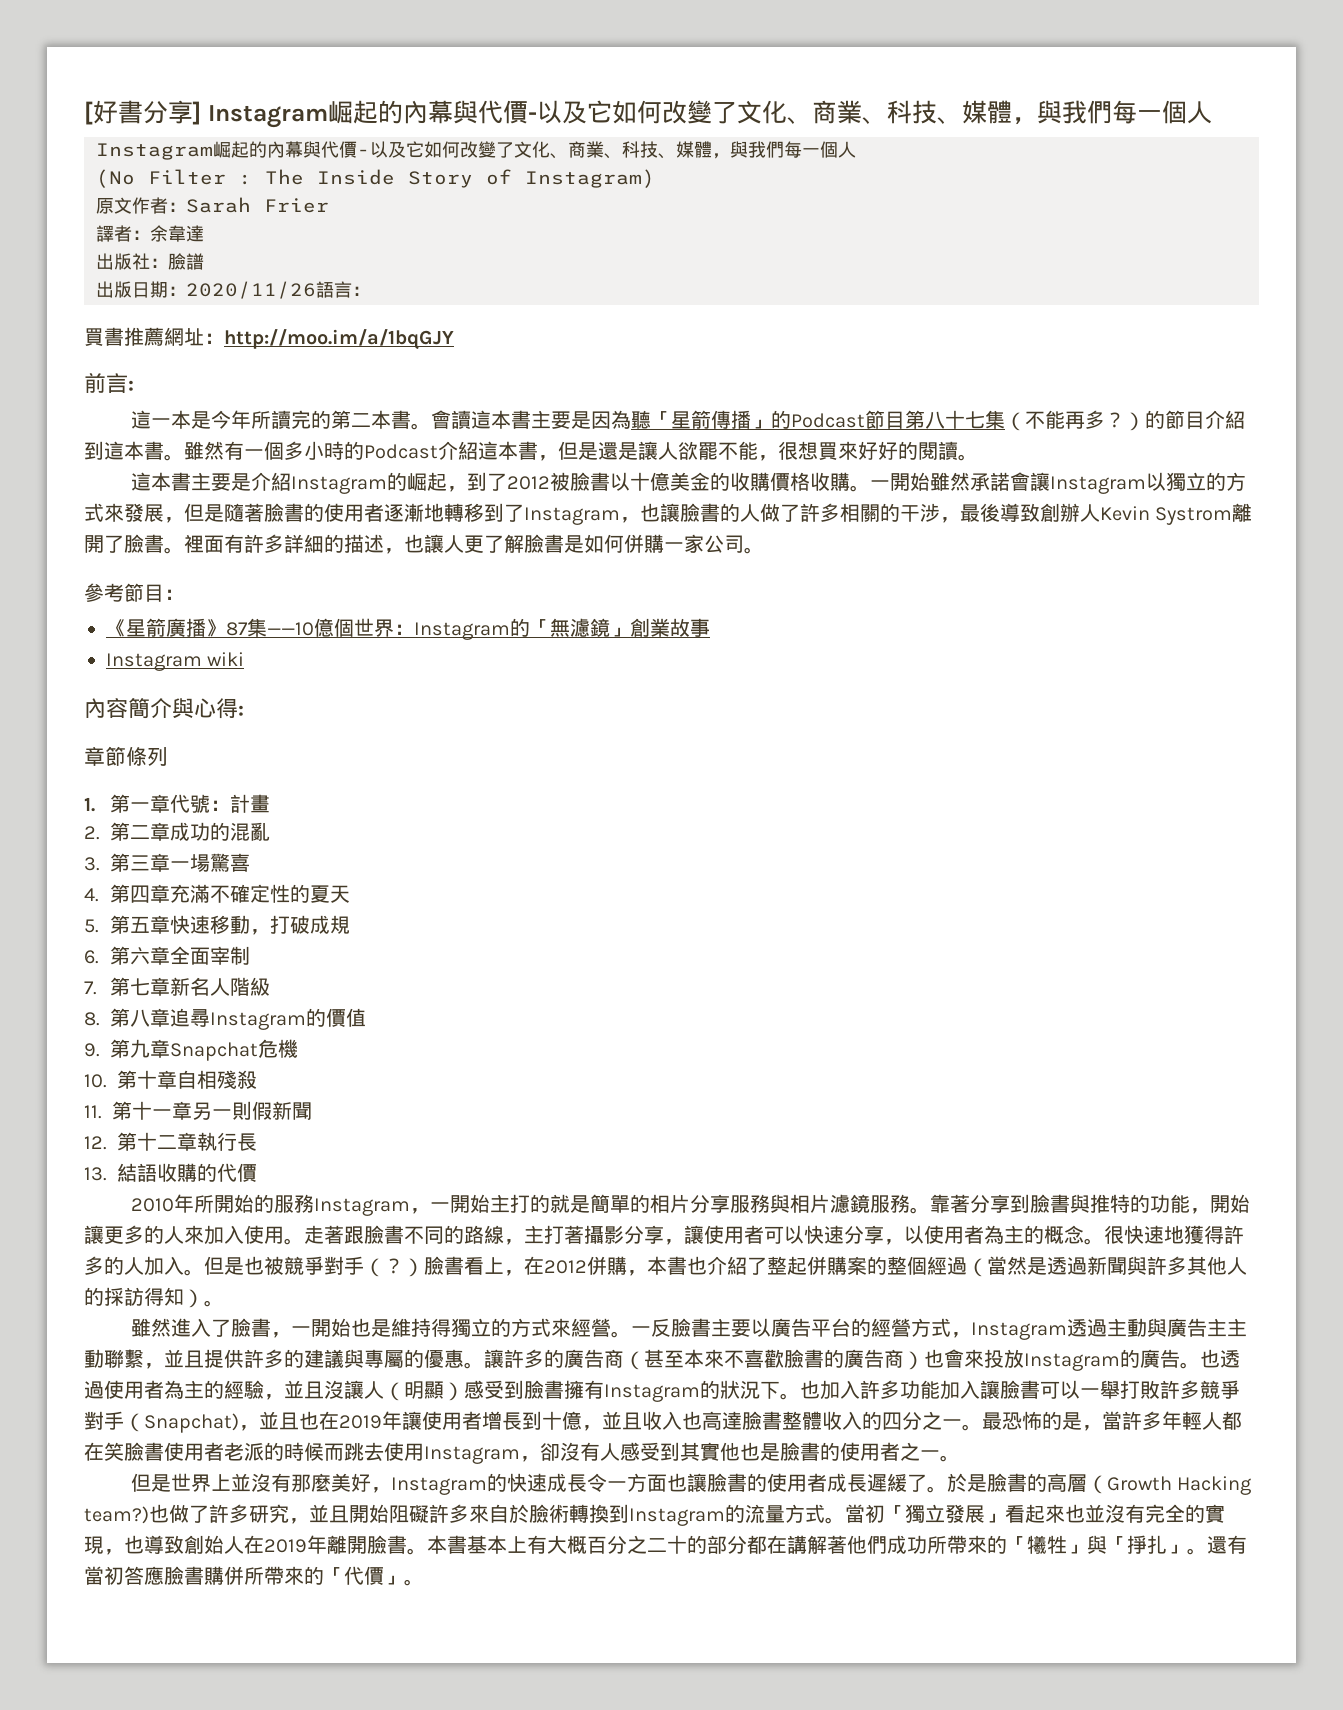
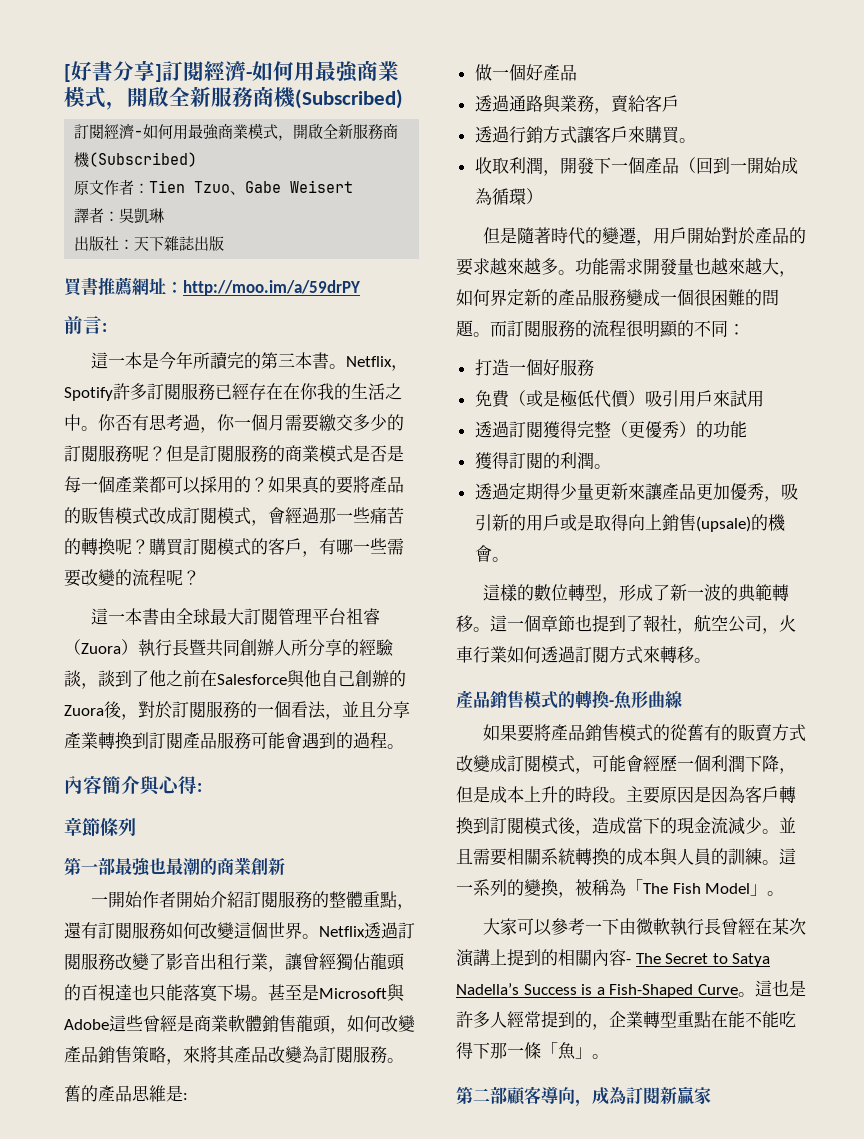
- [好書分享] Instagram崛起的內幕與代價-以及它如何改變了文化、商業、科技、媒體，與我們每一個人
- Instagram崛起的內幕與代價-以及它如何改變了文化、商業、科技、媒體，與我們每一個人
- (No Filter : The Inside Story of Instagram)
- 原文作者：Sarah Frier
+ [好書分享]訂閱經濟-如何用最強商業模式，開啟全新服務商機(Subscribed)
+ 訂閱經濟-如何用最強商業模式，開啟全新服務商機(Subscribed)
+ 原文作者：Tien Tzuo、Gabe Weisert
- 譯者：余韋達
+ 譯者：吳凱琳
- 出版社：臉譜
- 出版日期：2020/11/26語言：
+ 出版社：天下雜誌出版
- 買書推薦網址：http://moo.im/a/1bqGJY
+ 買書推薦網址：http://moo.im/a/59drPY
- 這一本是今年所讀完的第二本書。會讀這本書主要是因為聽「星箭傳播」的Podcast節目第八十七集（不能再多？）的節目介紹到這本書。雖然有一個多小時的Podcast介紹這本書，但是還是讓人欲罷不能，很想買來好好的閱讀。
- 這本書主要是介紹Instagram的崛起，到了2012被臉書以十億美金的收購價格收購。一開始雖然承諾會讓Instagram以獨立的方式來發展，但是隨著臉書的使用者逐漸地轉移到了Instagram，也讓臉書的人做了許多相關的干涉，最後導致創辦人Kevin Systrom離開了臉書。裡面有許多詳細的描述，也讓人更了解臉書是如何併購一家公司。
- 參考節目：
- 《星箭廣播》87集——10億個世界：Instagram的「無濾鏡」創業故事
- Instagram wiki
+ 這一本是今年所讀完的第三本書。Netflix，Spotify許多訂閱服務已經存在在你我的生活之中。你否有思考過，你一個月需要繳交多少的訂閱服務呢？但是訂閱服務的商業模式是否是每一個產業都可以採用的？如果真的要將產品的販售模式改成訂閱模式，會經過那一些痛苦的轉換呢？購買訂閱模式的客戶，有哪一些需要改變的流程呢？
+ 這一本書由全球最大訂閱管理平台祖睿（Zuora）執行長暨共同創辦人所分享的經驗談，談到了他之前在Salesforce與他自己創辦的Zuora後，對於訂閱服務的一個看法，並且分享產業轉換到訂閱產品服務可能會遇到的過程。
- 1.第一章代號：計畫
- 2.第二章成功的混亂
- 3.第三章一場驚喜
- 4.第四章充滿不確定性的夏天
- 5.第五章快速移動，打破成規
- 6.第六章全面宰制
- 7.第七章新名人階級
- 8.第八章追尋Instagram的價值
- 9.第九章Snapchat危機
- 10.第十章自相殘殺
- 11.第十一章另一則假新聞
- 12.第十二章執行長
- 13.結語收購的代價
- 2010年所開始的服務Instagram，一開始主打的就是簡單的相片分享服務與相片濾鏡服務。靠著分享到臉書與推特的功能，開始讓更多的人來加入使用。走著跟臉書不同的路線，主打著攝影分享，讓使用者可以快速分享，以使用者為主的概念。很快速地獲得許多的人加入。但是也被競爭對手（？）臉書看上，在2012併購，本書也介紹了整起併購案的整個經過（當然是透過新聞與許多其他人的採訪得知）。
- 雖然進入了臉書，一開始也是維持得獨立的方式來經營。一反臉書主要以廣告平台的經營方式，Instagram透過主動與廣告主主動聯繫，並且提供許多的建議與專屬的優惠。讓許多的廣告商（甚至本來不喜歡臉書的廣告商）也會來投放Instagram的廣告。也透過使用者為主的經驗，並且沒讓人（明顯）感受到臉書擁有Instagram的狀況下。也加入許多功能加入讓臉書可以一舉打敗許多競爭對手（Snapchat)，並且也在2019年讓使用者增長到十億，並且收入也高達臉書整體收入的四分之一。最恐怖的是，當許多年輕人都在笑臉書使用者老派的時候而跳去使用Instagram，卻沒有人感受到其實他也是臉書的使用者之一。
- 但是世界上並沒有那麼美好，Instagram的快速成長令一方面也讓臉書的使用者成長遲緩了。於是臉書的高層（Growth Hacking team?)也做了許多研究，並且開始阻礙許多來自於臉術轉換到Instagram的流量方式。當初「獨立發展」看起來也並沒有完全的實現，也導致創始人在2019年離開臉書。本書基本上有大概百分之二十的部分都在講解著他們成功所帶來的「犧牲」與「掙扎」。還有當初答應臉書購併所帶來的「代價」。
+ 第一部最強也最潮的商業創新
+ 一開始作者開始介紹訂閱服務的整體重點，還有訂閱服務如何改變這個世界。Netflix透過訂閱服務改變了影音出租行業，讓曾經獨佔龍頭的百視達也只能落寞下場。甚至是Microsoft與Adobe這些曾經是商業軟體銷售龍頭，如何改變產品銷售策略，來將其產品改變為訂閱服務。
+ 舊的產品思維是:
+ 做一個好產品
+ 透過通路與業務，賣給客戶
+ 透過行銷方式讓客戶來購買。
+ 收取利潤，開發下一個產品（回到一開始成為循環）
+ 但是隨著時代的變遷，用戶開始對於產品的要求越來越多。功能需求開發量也越來越大，如何界定新的產品服務變成一個很困難的問題。而訂閱服務的流程很明顯的不同：
+ 打造一個好服務
+ 免費（或是極低代價）吸引用戶來試用
+ 透過訂閱獲得完整（更優秀）的功能
+ 獲得訂閱的利潤。
+ 透過定期得少量更新來讓產品更加優秀，吸引新的用戶或是取得向上銷售(upsale)的機會。
+ 這樣的數位轉型，形成了新一波的典範轉移。這一個章節也提到了報社，航空公司，火車行業如何透過訂閱方式來轉移。
+ 產品銷售模式的轉換-魚形曲線
+ 如果要將產品銷售模式的從舊有的販賣方式改變成訂閱模式，可能會經歷一個利潤下降，但是成本上升的時段。主要原因是因為客戶轉換到訂閱模式後，造成當下的現金流減少。並且需要相關系統轉換的成本與人員的訓練。這一系列的變換，被稱為「The Fish Model」。
+ 大家可以參考一下由微軟執行長曾經在某次演講上提到的相關內容- The Secret to Satya Nadella’s Success is a Fish-Shaped Curve。這也是許多人經常提到的，企業轉型重點在能不能吃得下那一條「魚」。
+ 第二部顧客導向，成為訂閱新贏家

